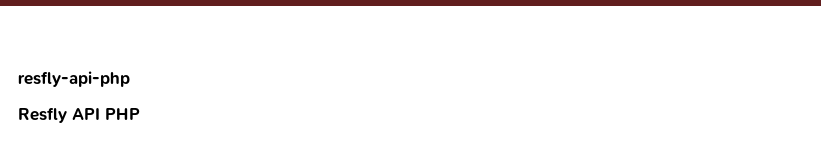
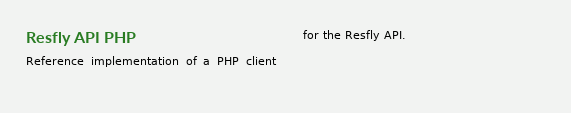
- resfly-api-php
+ Reference implementation of a PHP client for the Resfly API.

